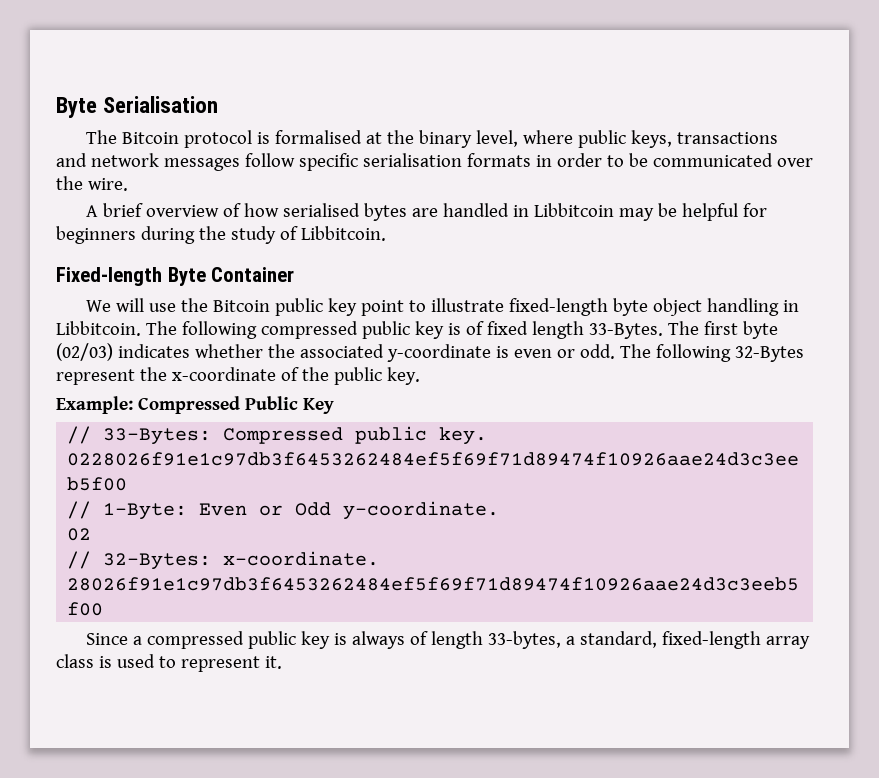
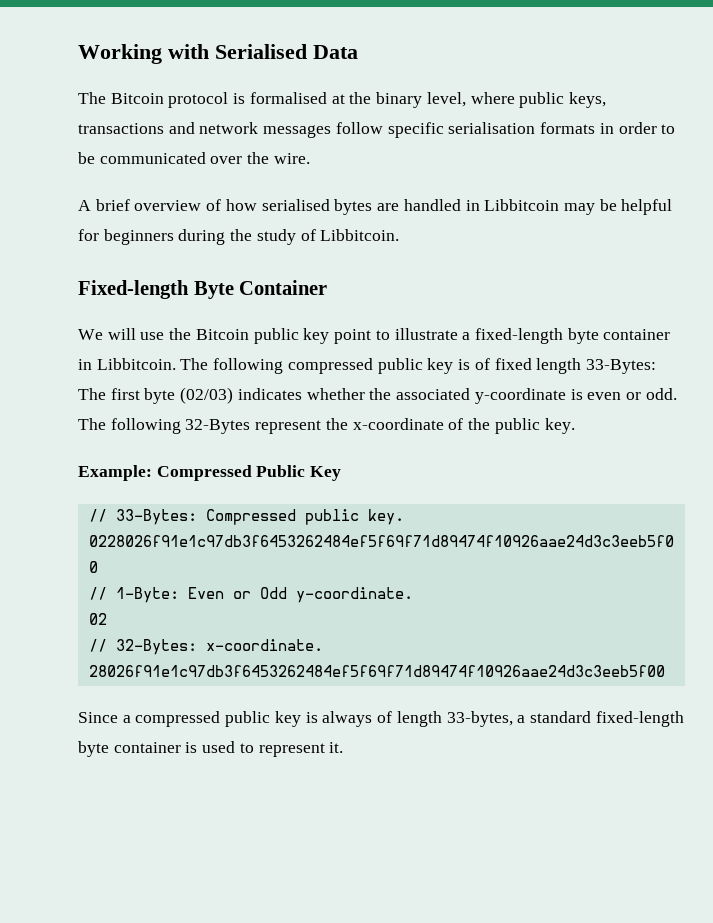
- Byte Serialisation
+ Working with Serialised Data
- We will use the Bitcoin public key point to illustrate fixed-length byte object handling in Libbitcoin.
+ We will use the Bitcoin public key point to illustrate a fixed-length byte container in Libbitcoin.
- The following compressed public key is of fixed length 33-Bytes. The first byte (02/03) indicates whether the associated y-coordinate is even or odd.
+ The following compressed public key is of fixed length 33-Bytes: The first byte (02/03) indicates whether the associated y-coordinate is even or odd.
- Since a compressed public key is always of length 33-bytes, a standard, fixed-length array class is used to represent it.
+ Since a compressed public key is always of length 33-bytes, a standard fixed-length byte container is used to represent it.

